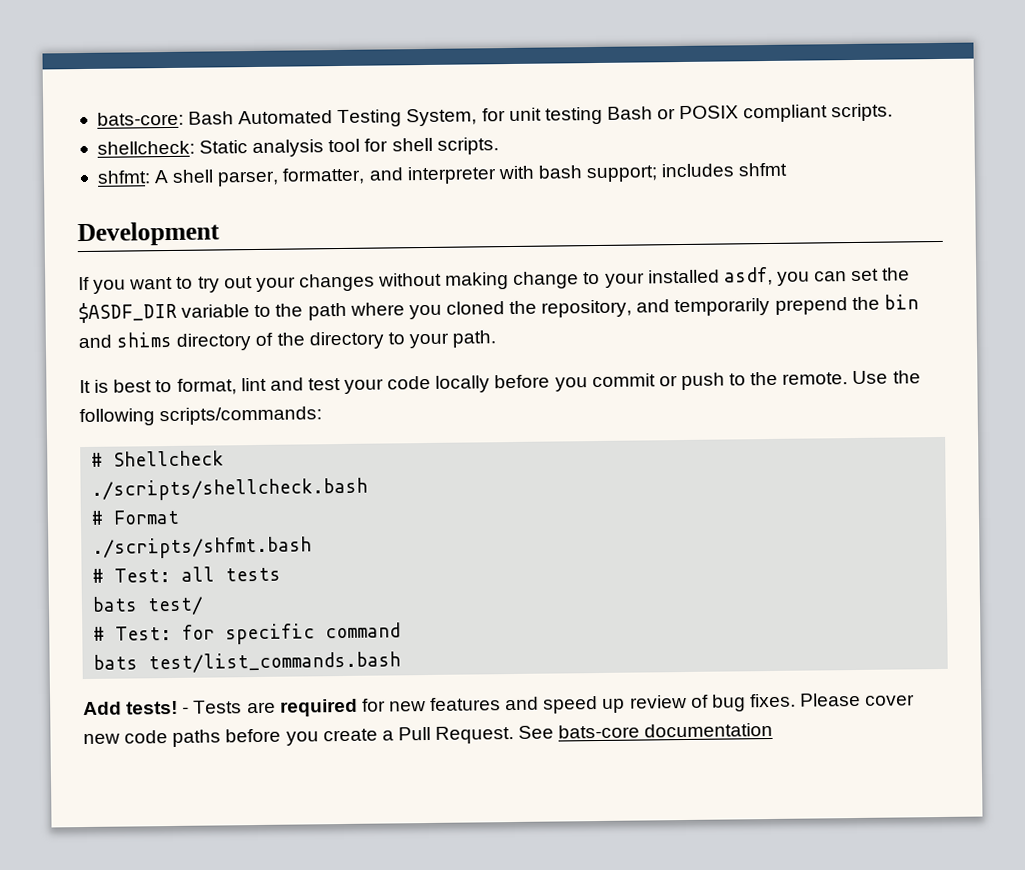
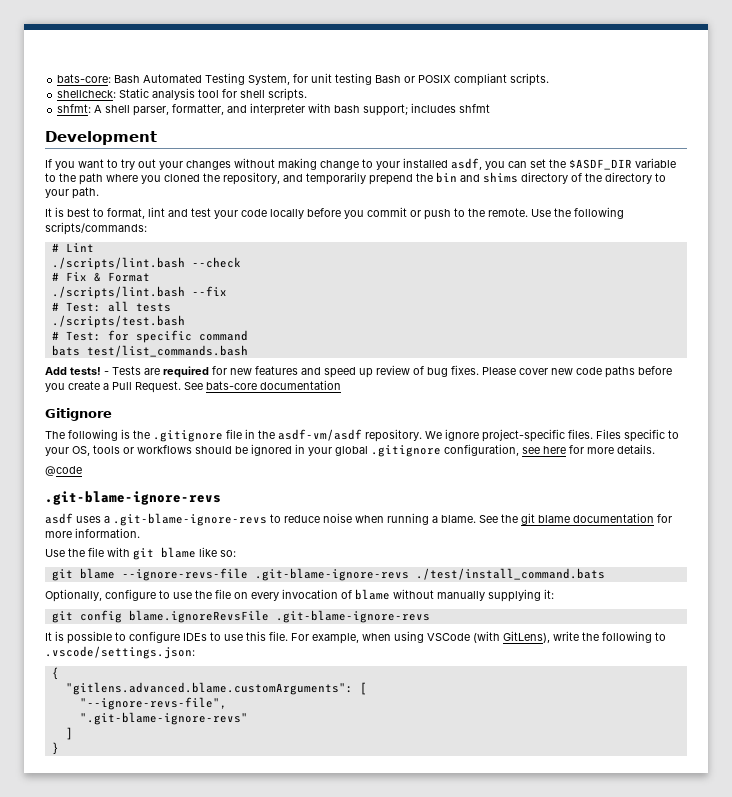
- # Shellcheck
- ./scripts/shellcheck.bash
- # Format
+ # Lint
+ ./scripts/lint.bash --check
+ # Fix & Format
- ./scripts/shfmt.bash
+ ./scripts/lint.bash --fix
- bats test/
+ ./scripts/test.bash
+ Gitignore
+ The following is the .gitignore file in the asdf-vm/asdf repository. We ignore project-specific files. Files specific to your OS, tools or workflows should be ignored in your global .gitignore configuration, see here for more details.
+ @code
+ .git-blame-ignore-revs
+ asdf uses a .git-blame-ignore-revs to reduce noise when running a blame. See the git blame documentation for more information.
+ Use the file with git blame like so:
+ git blame --ignore-revs-file .git-blame-ignore-revs ./test/install_command.bats
+ Optionally, configure to use the file on every invocation of blame without manually supplying it:
+ git config blame.ignoreRevsFile .git-blame-ignore-revs
+ It is possible to configure IDEs to use this file. For example, when using VSCode (with GitLens), write the following to .vscode/settings.json:
+ {
+ "gitlens.advanced.blame.customArguments": [
+ "--ignore-revs-file",
+ ".git-blame-ignore-revs"
+ ]
+ }

